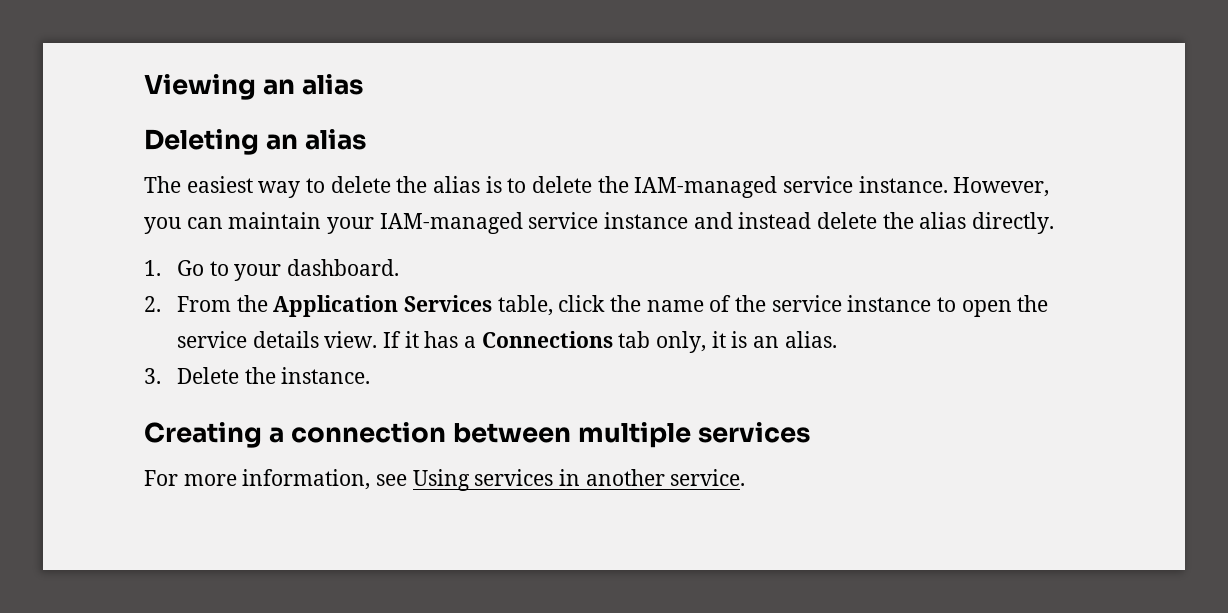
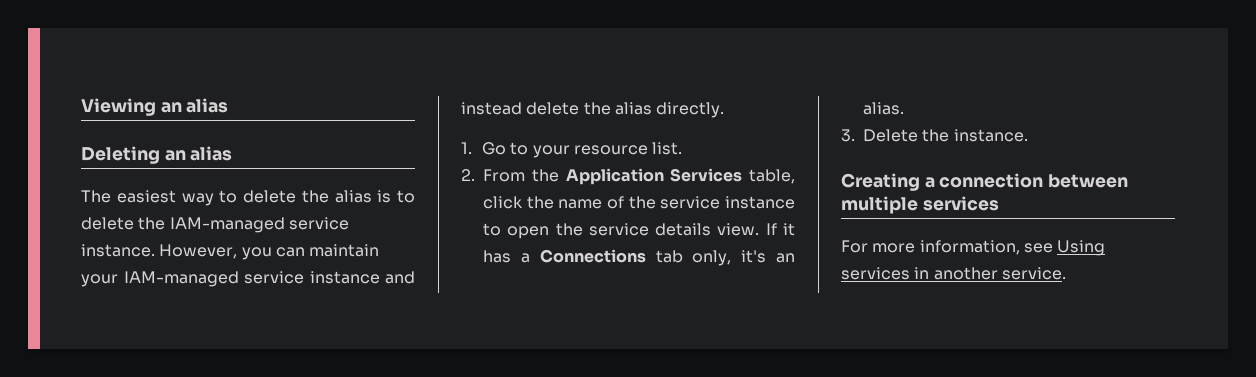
- 1. Go to your dashboard.
+ 1. Go to your resource list.
- If it has a Connections tab only, it is an alias.
+ If it has a Connections tab only, it's an alias.

